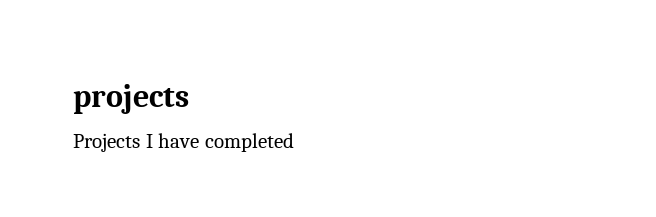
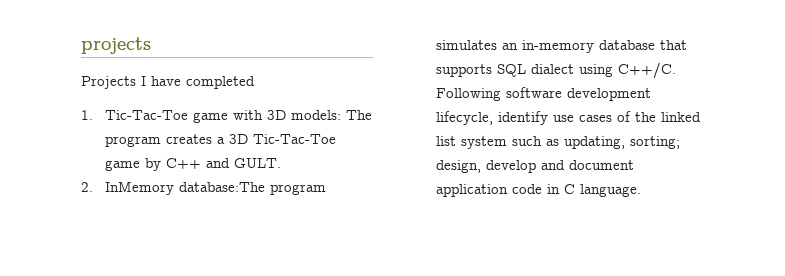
+ 1. Tic-Tac-Toe game with 3D models: The program creates a 3D Tic-Tac-Toe game by C++ and GULT.
+ 2. InMemory database:The program simulates an in-memory database that supports SQL dialect using C++/C. Following software development lifecycle, identify use cases of the linked list system such as updating, sorting; design, develop and document application code in C language.

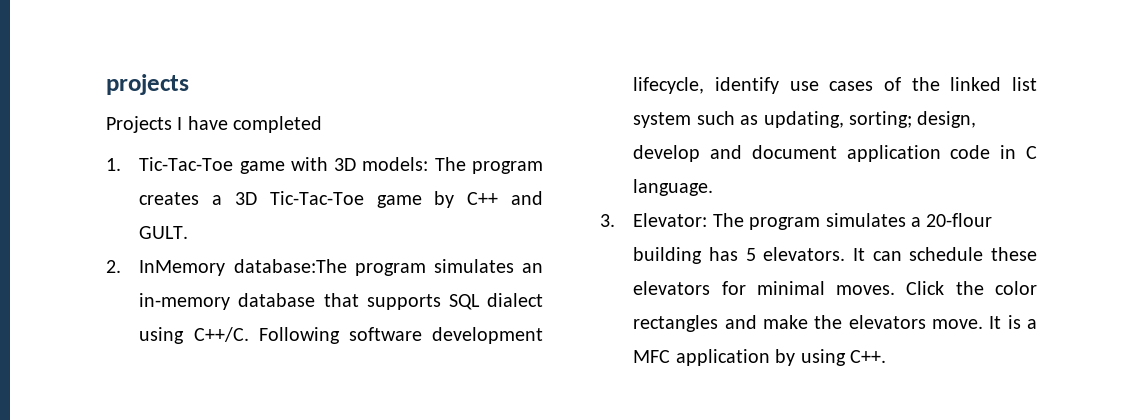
+ 3. Elevator: The program simulates a 20-flour building has 5 elevators. It can schedule these elevators for minimal moves. Click the color rectangles and make the elevators move. It is a MFC application by using C++.

